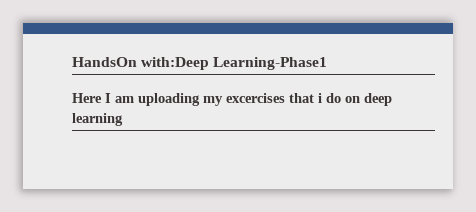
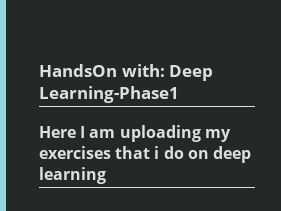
- HandsOn with:Deep Learning-Phase1
+ HandsOn with: Deep Learning-Phase1
- Here I am uploading my excercises that i do on deep learning
+ Here I am uploading my exercises that i do on deep learning

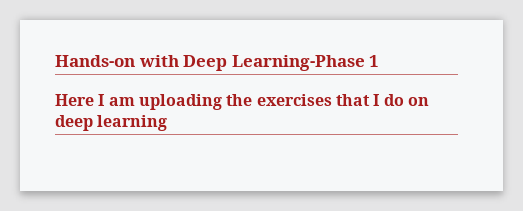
- HandsOn with: Deep Learning-Phase1
+ Hands-on with Deep Learning-Phase 1
- Here I am uploading my exercises that i do on deep learning
+ Here I am uploading the exercises that I do on deep learning

